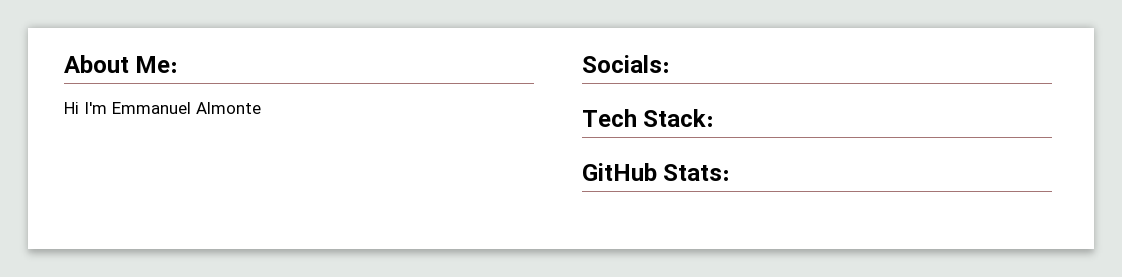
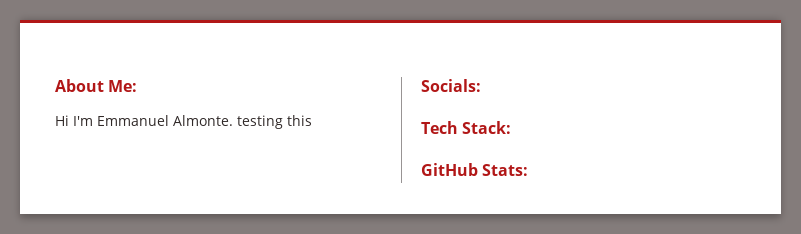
- Hi I'm Emmanuel Almonte
+ Hi I'm Emmanuel Almonte. testing this

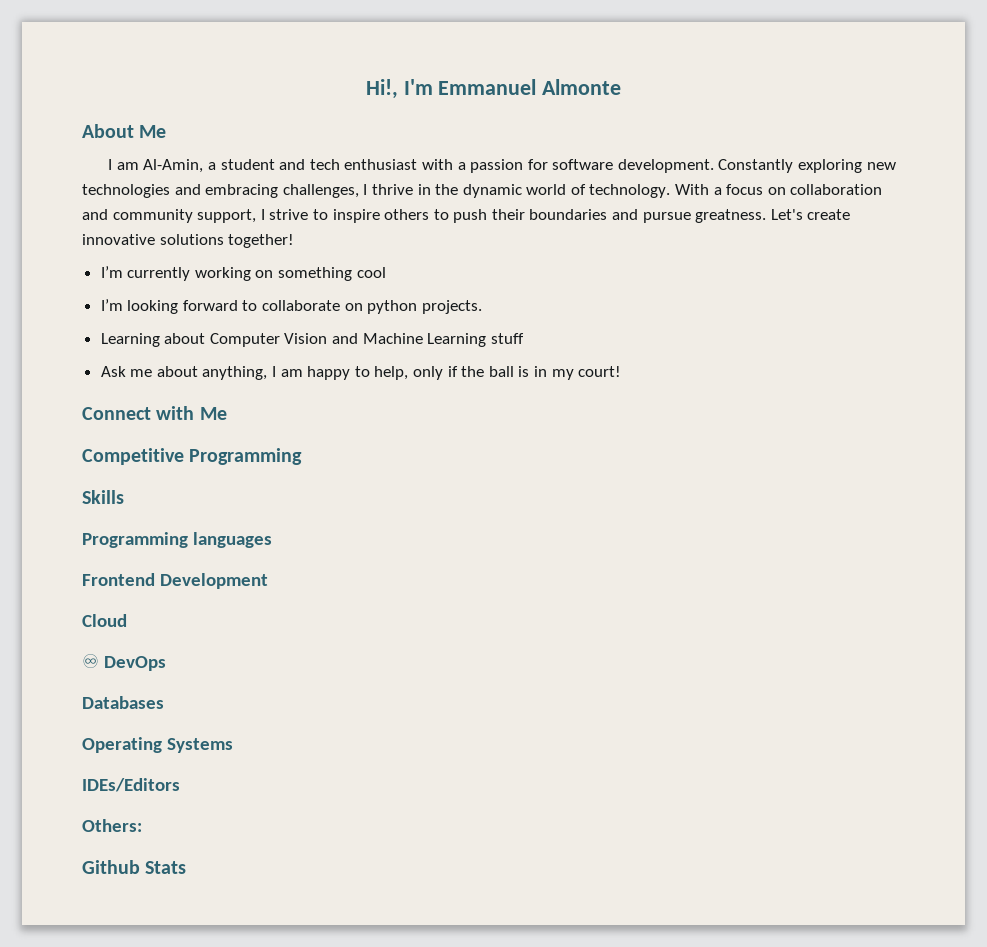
- About Me:
- Hi I'm Emmanuel Almonte. testing this
- Socials:
- Tech Stack:
- GitHub Stats:
+ Hi!, I'm Emmanuel Almonte
+ About Me
+ I am Al-Amin, a student and tech enthusiast with a passion for software development. Constantly exploring new technologies and embracing challenges, I thrive in the dynamic world of technology. With a focus on collaboration and community support, I strive to inspire others to push their boundaries and pursue greatness. Let's create innovative solutions together!
+ I’m currently working on something cool
+ I’m looking forward to collaborate on python projects.
+ Learning about Computer Vision and Machine Learning stuff
+ Ask me about anything, I am happy to help, only if the ball is in my court!
+ Connect with Me
+ Competitive Programming
+ Skills
+ Programming languages
+ Frontend Development
+ Cloud
+ ♾ DevOps
+ Databases
+ Operating Systems
+ IDEs/Editors
+ Others:
+ Github Stats

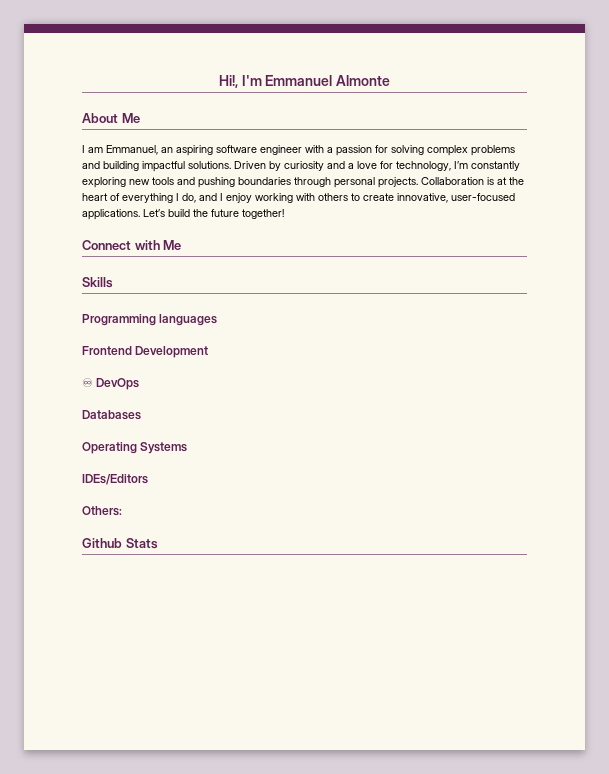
- I am Al-Amin, a student and tech enthusiast with a passion for software development. Constantly exploring new technologies and embracing challenges, I thrive in the dynamic world of technology. With a focus on collaboration and community support, I strive to inspire others to push their boundaries and pursue greatness. Let's create innovative solutions together!
- I’m currently working on something cool
- I’m looking forward to collaborate on python projects.
- Learning about Computer Vision and Machine Learning stuff
- Ask me about anything, I am happy to help, only if the ball is in my court!
+ I am Emmanuel, an aspiring software engineer with a passion for solving complex problems and building impactful solutions. Driven by curiosity and a love for technology, I’m constantly exploring new tools and pushing boundaries through personal projects. Collaboration is at the heart of everything I do, and I enjoy working with others to create innovative, user-focused applications. Let’s build the future together!
- Competitive Programming
- Cloud

